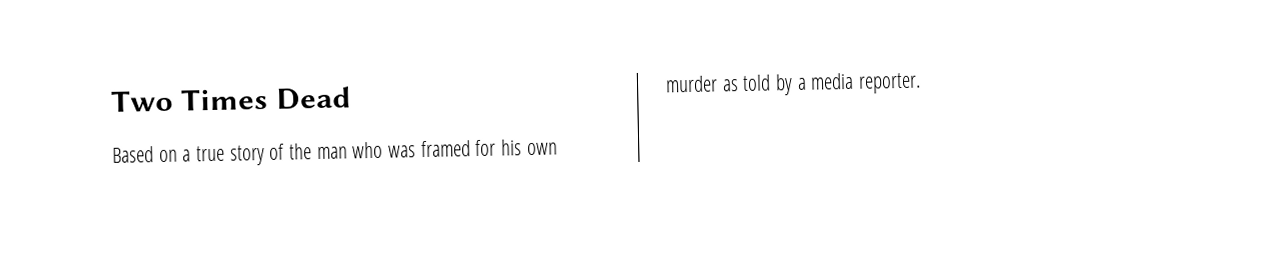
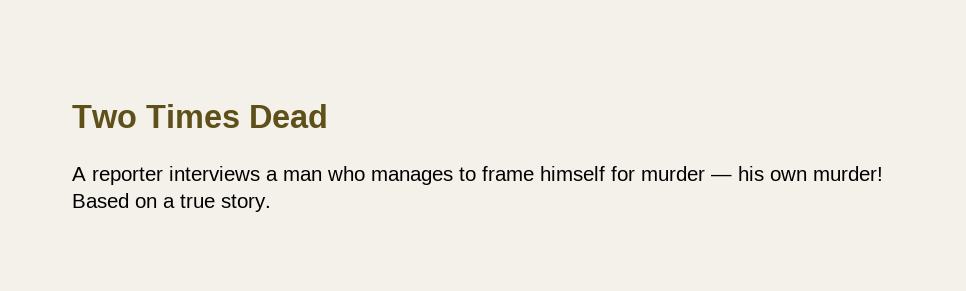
- Based on a true story of the man who was framed for his own murder as told by a media reporter.
+ A reporter interviews a man who manages to frame himself for murder — his own murder! Based on a true story.

